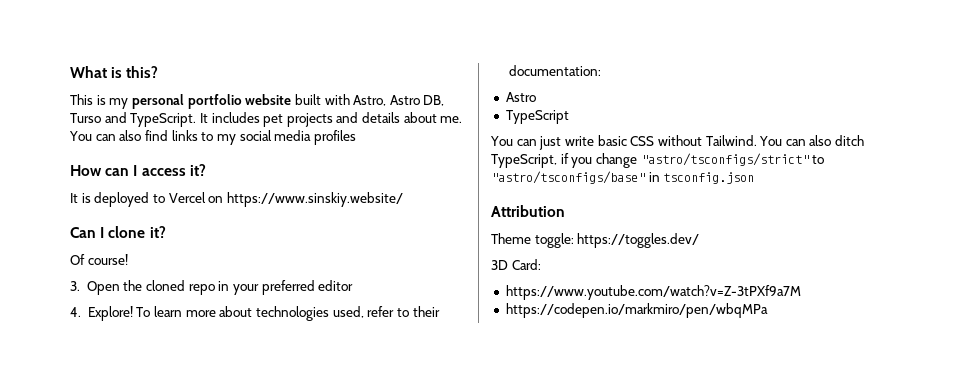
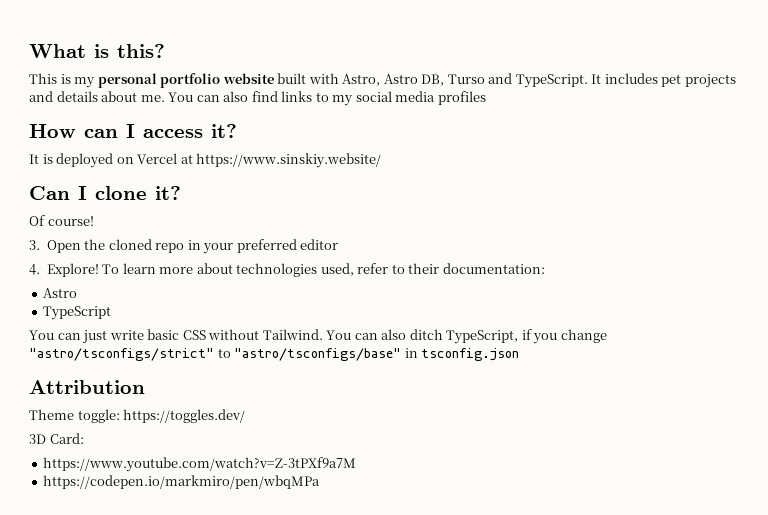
- It is deployed to Vercel on https://www.sinskiy.website/
+ It is deployed on Vercel at https://www.sinskiy.website/

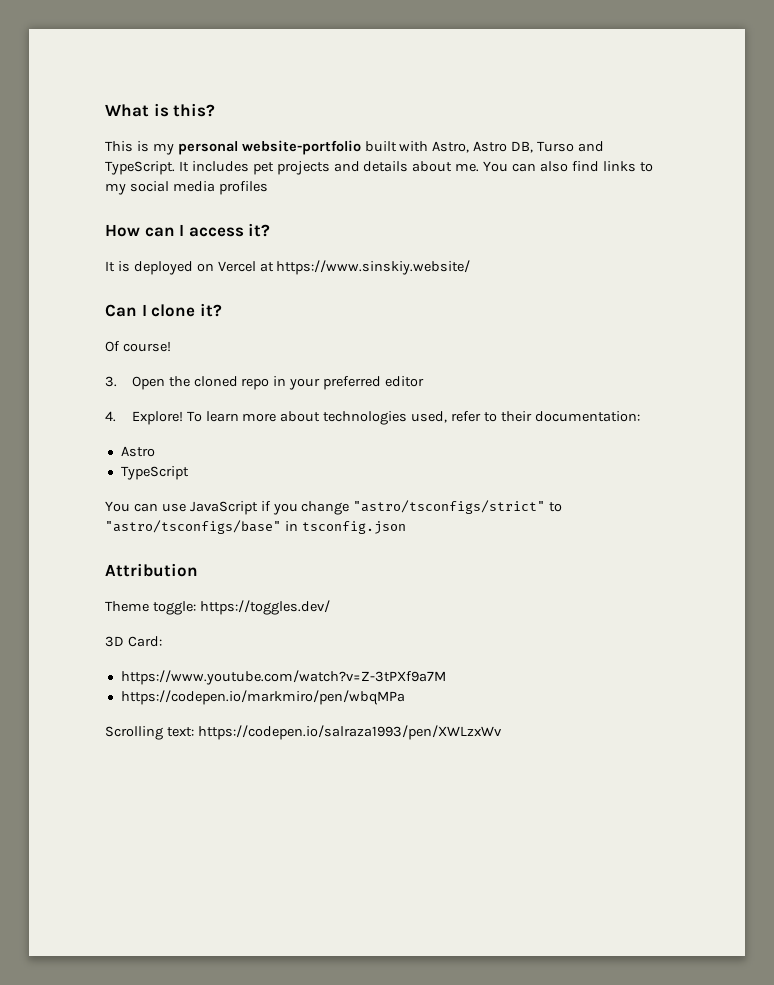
- This is my personal portfolio website built with Astro, Astro DB, Turso and TypeScript.
+ This is my personal website-portfolio built with Astro, Astro DB, Turso and TypeScript.
- You can just write basic CSS without Tailwind. You can also ditch TypeScript, if you change "astro/tsconfigs/strict" to "astro/tsconfigs/base" in tsconfig.json
+ You can use JavaScript if you change "astro/tsconfigs/strict" to "astro/tsconfigs/base" in tsconfig.json
+ Scrolling text: https://codepen.io/salraza1993/pen/XWLzxWv

